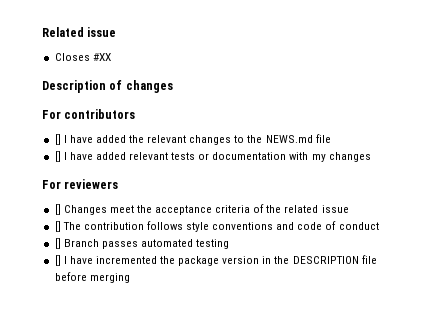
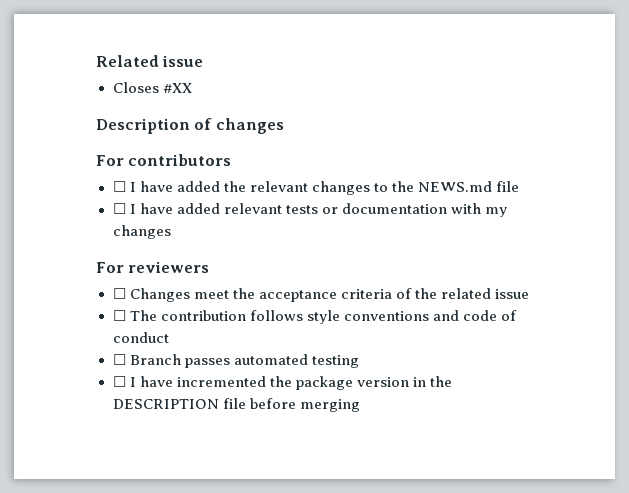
- [] I have added the relevant changes to the NEWS.md file
+ ☐ I have added the relevant changes to the NEWS.md file
- [] I have added relevant tests or documentation with my changes
+ ☐ I have added relevant tests or documentation with my changes
- [] Changes meet the acceptance criteria of the related issue
+ ☐ Changes meet the acceptance criteria of the related issue
- [] The contribution follows style conventions and code of conduct
+ ☐ The contribution follows style conventions and code of conduct
- [] Branch passes automated testing
+ ☐ Branch passes automated testing
- [] I have incremented the package version in the DESCRIPTION file before merging
+ ☐ I have incremented the package version in the DESCRIPTION file before merging

